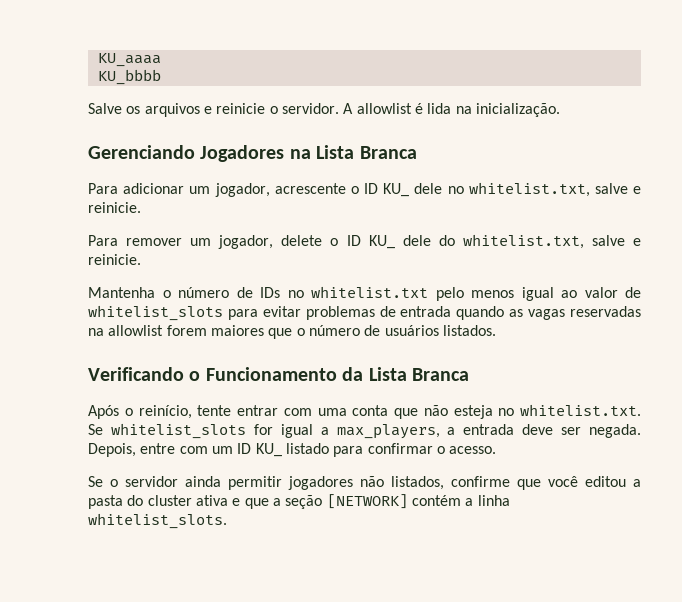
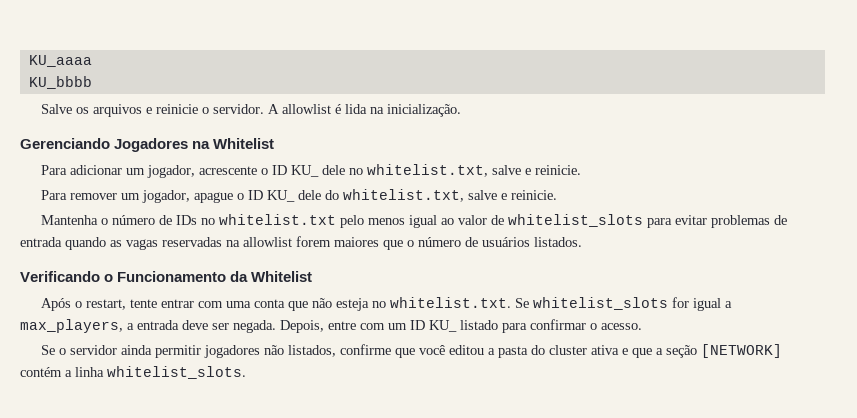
- Gerenciando Jogadores na Lista Branca
+ Gerenciando Jogadores na Whitelist
- Para remover um jogador, delete o ID KU_ dele do whitelist.txt, salve e reinicie.
+ Para remover um jogador, apague o ID KU_ dele do whitelist.txt, salve e reinicie.
- Verificando o Funcionamento da Lista Branca
+ Verificando o Funcionamento da Whitelist
- Após o reinício, tente entrar com uma conta que não esteja no whitelist.txt. Se whitelist_slots for igual a max_players, a entrada deve ser negada.
+ Após o restart, tente entrar com uma conta que não esteja no whitelist.txt. Se whitelist_slots for igual a max_players, a entrada deve ser negada.

